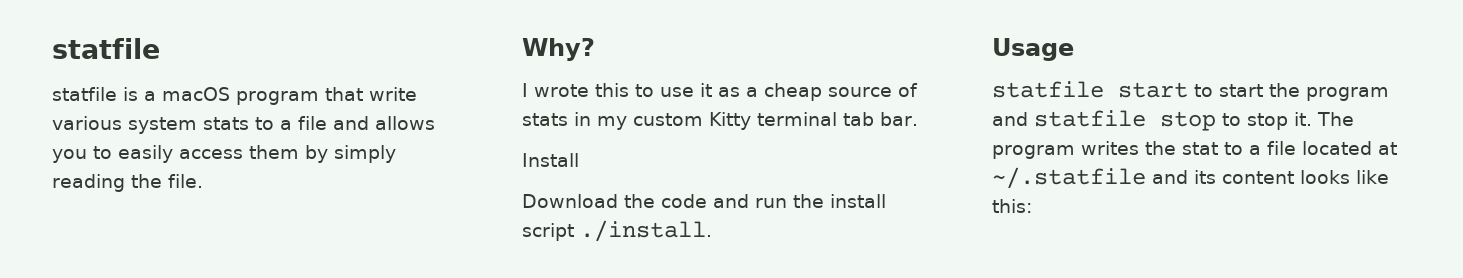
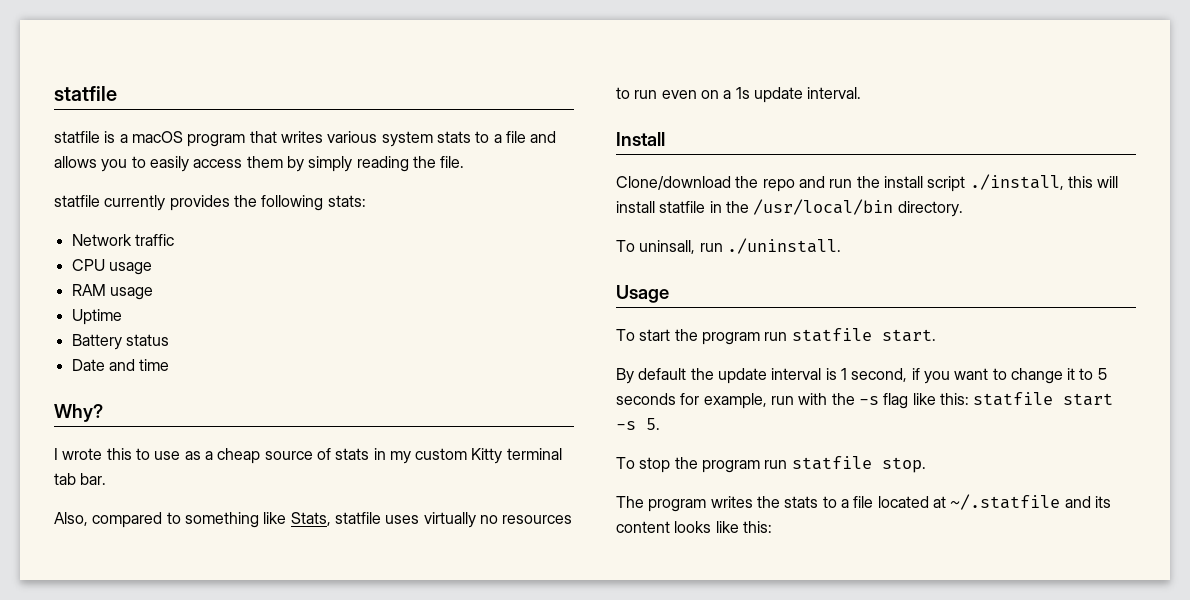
- statfile is a macOS program that write various system stats to a file and allows you to easily access them by simply reading the file.
+ statfile is a macOS program that writes various system stats to a file and allows you to easily access them by simply reading the file.
+ statfile currently provides the following stats:
+ Network traffic
+ CPU usage
+ RAM usage
+ Uptime
+ Battery status
+ Date and time
- I wrote this to use it as a cheap source of stats in my custom Kitty terminal tab bar.
+ I wrote this to use as a cheap source of stats in my custom Kitty terminal tab bar.
+ Also, compared to something like Stats, statfile uses virtually no resources to run even on a 1s update interval.
  Install
- Download the code and run the install script ./install.
+ Clone/download the repo and run the install script ./install, this will install statfile in the /usr/local/bin directory.
+ To uninsall, run ./uninstall.
  Usage
- statfile start to start the program and statfile stop to stop it. The program writes the stat to a file located at ~/.statfile and its content looks like this:
+ To start the program run statfile start.
+ By default the update interval is 1 second, if you want to change it to 5 seconds for example, run with the -s flag like this: statfile start -s 5.
+ To stop the program run statfile stop.
+ The program writes the stats to a file located at ~/.statfile and its content looks like this:

